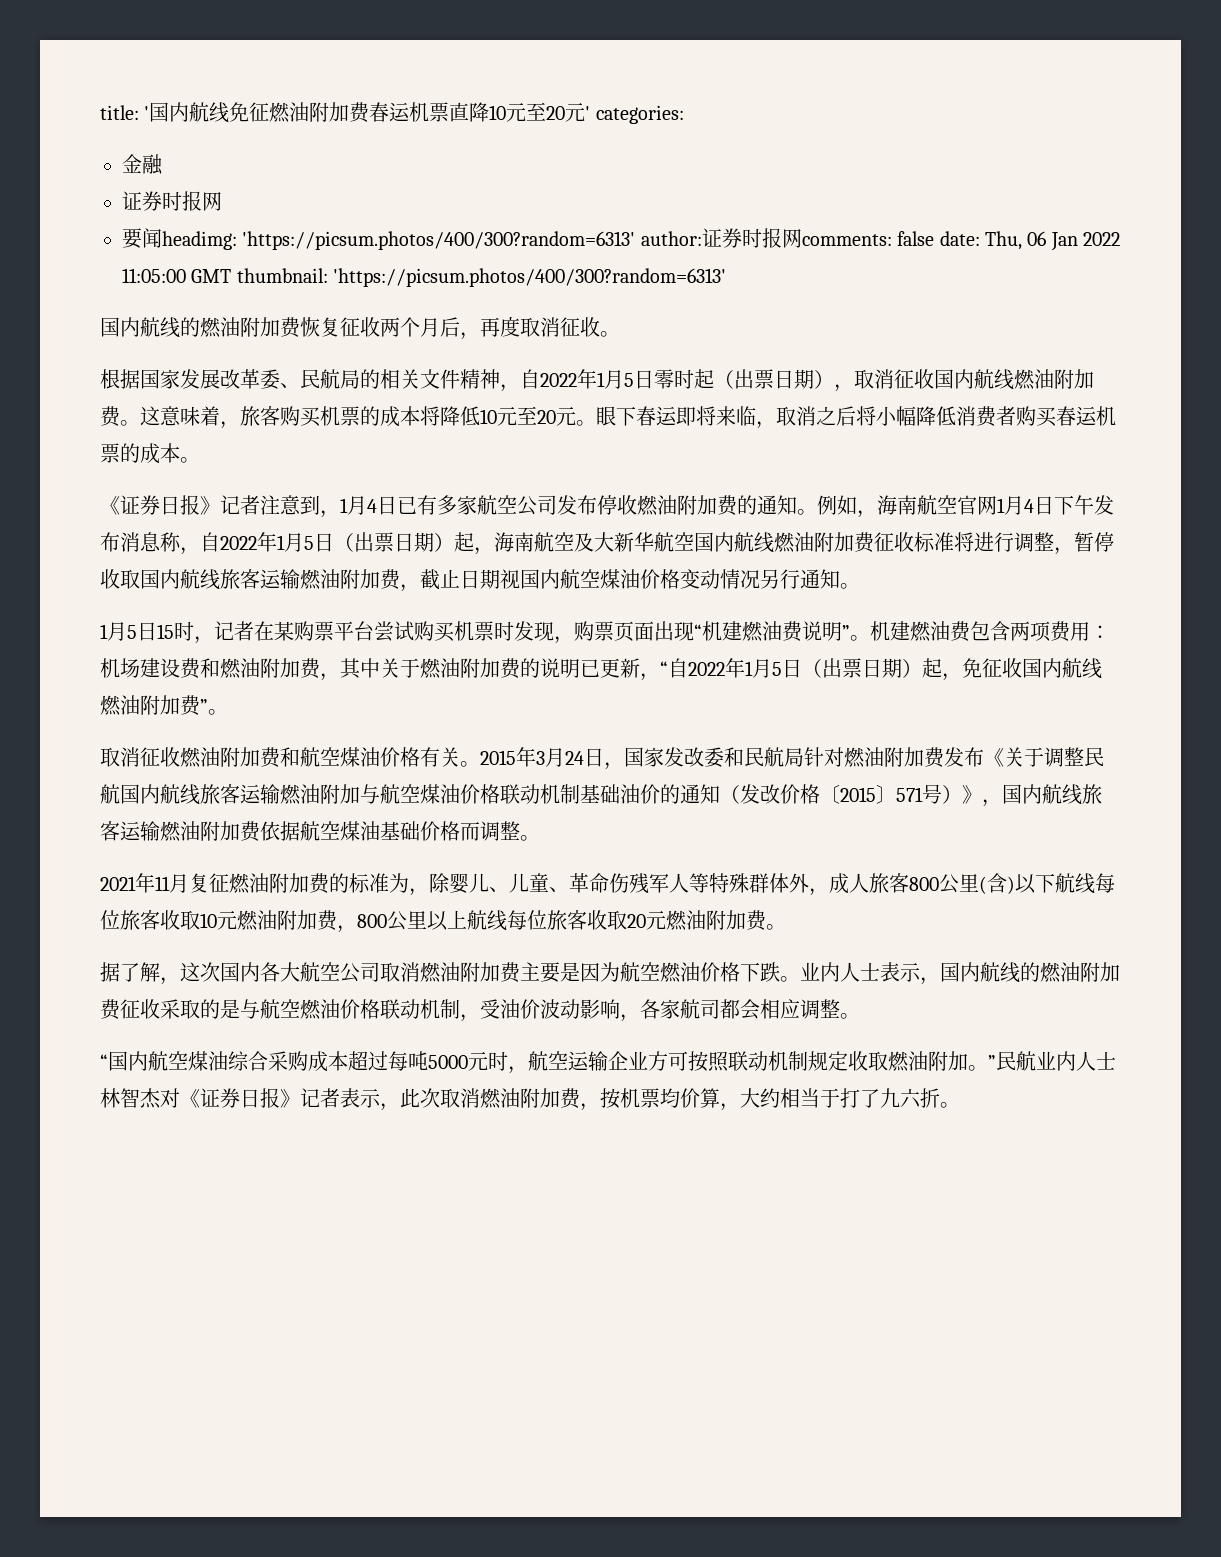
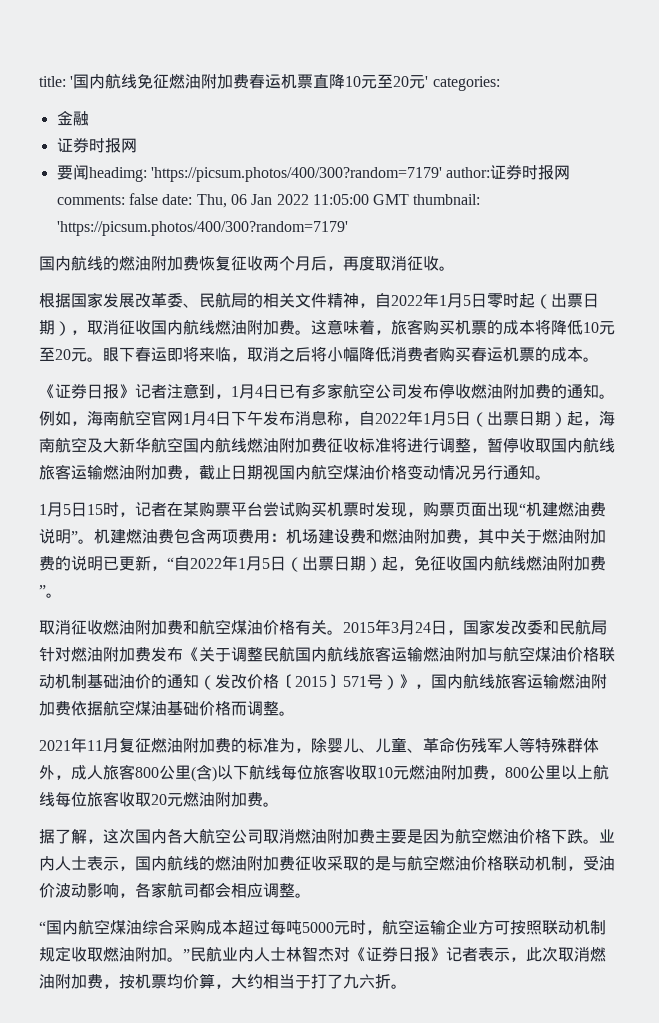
- 要闻headimg: 'https://picsum.photos/400/300?random=6313' author:证券时报网comments: false date: Thu, 06 Jan 2022 11:05:00 GMT thumbnail: 'https://picsum.photos/400/300?random=6313'
+ 要闻headimg: 'https://picsum.photos/400/300?random=7179' author:证券时报网comments: false date: Thu, 06 Jan 2022 11:05:00 GMT thumbnail: 'https://picsum.photos/400/300?random=7179'

